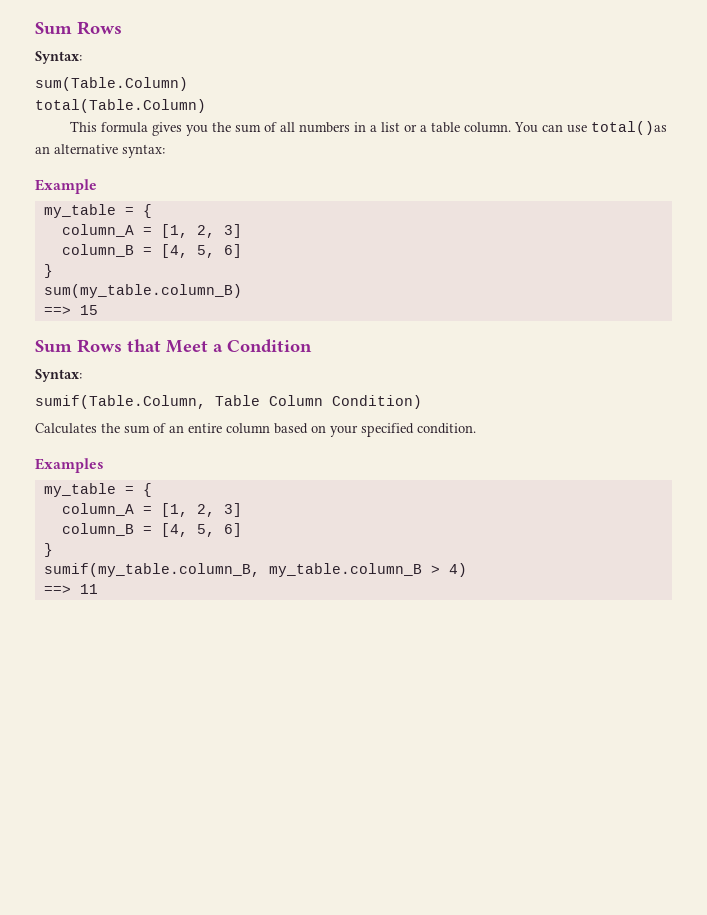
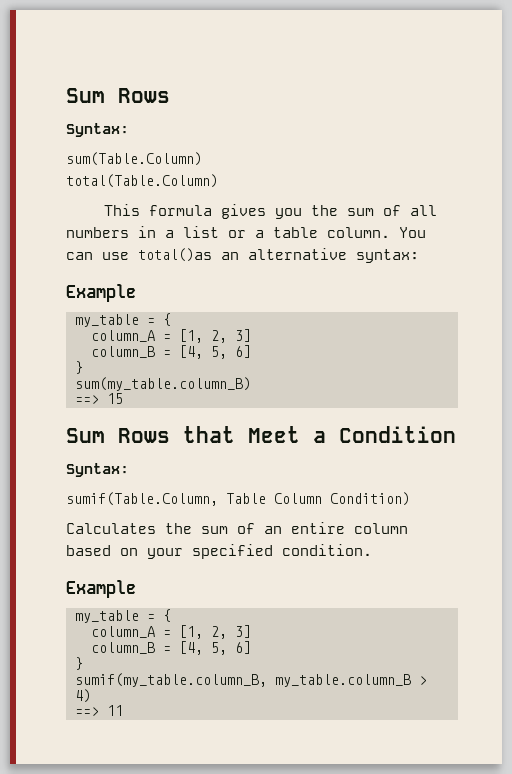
  Calculates the sum of an entire column based on your specified condition.
- Examples
+ Example

